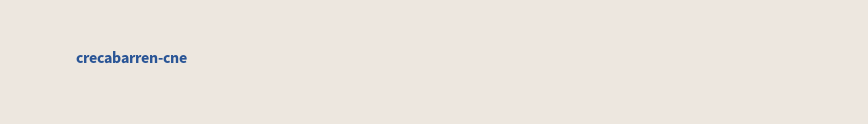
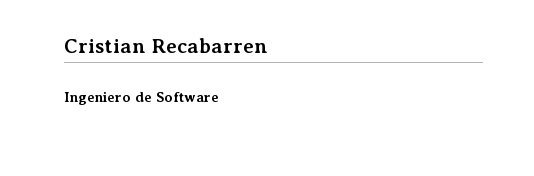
- crecabarren-cne
+ Cristian Recabarren
+ Ingeniero de Software

